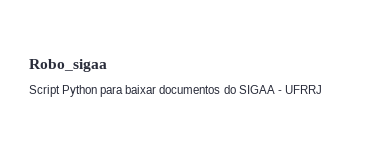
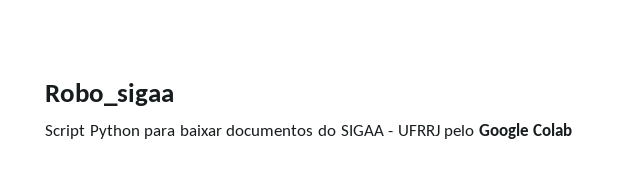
- Script Python para baixar documentos do SIGAA - UFRRJ
+ Script Python para baixar documentos do SIGAA - UFRRJ pelo Google Colab

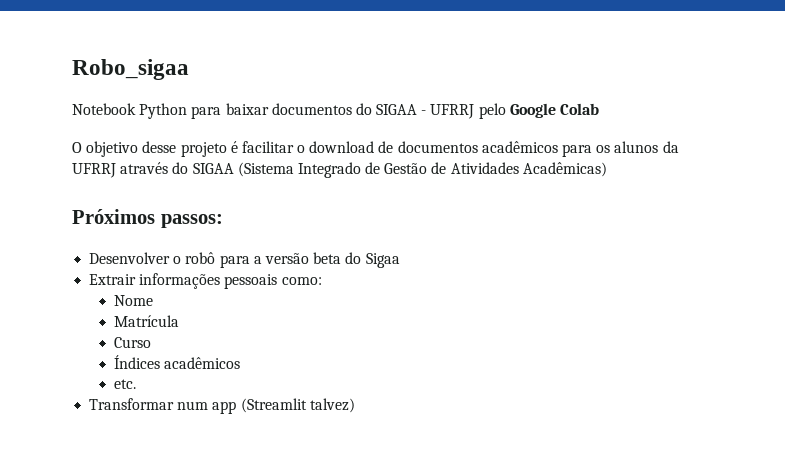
- Script Python para baixar documentos do SIGAA - UFRRJ pelo Google Colab
+ Notebook Python para baixar documentos do SIGAA - UFRRJ pelo Google Colab
+ O objetivo desse projeto é facilitar o download de documentos acadêmicos para os alunos da UFRRJ através do SIGAA (Sistema Integrado de Gestão de Atividades Acadêmicas)
+ Próximos passos:
+ Desenvolver o robô para a versão beta do Sigaa
+ Extrair informações pessoais como:
+ Nome
+ Matrícula
+ Curso
+ Índices acadêmicos
+ etc.
+ Transformar num app (Streamlit talvez)

